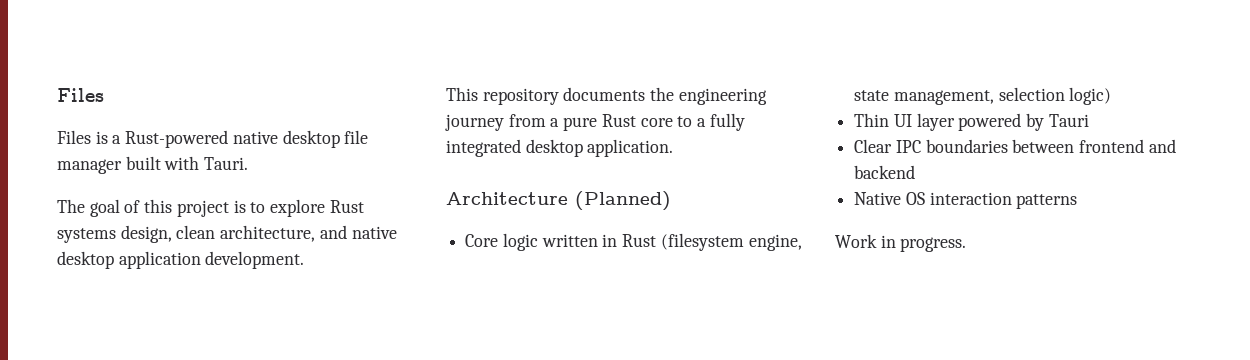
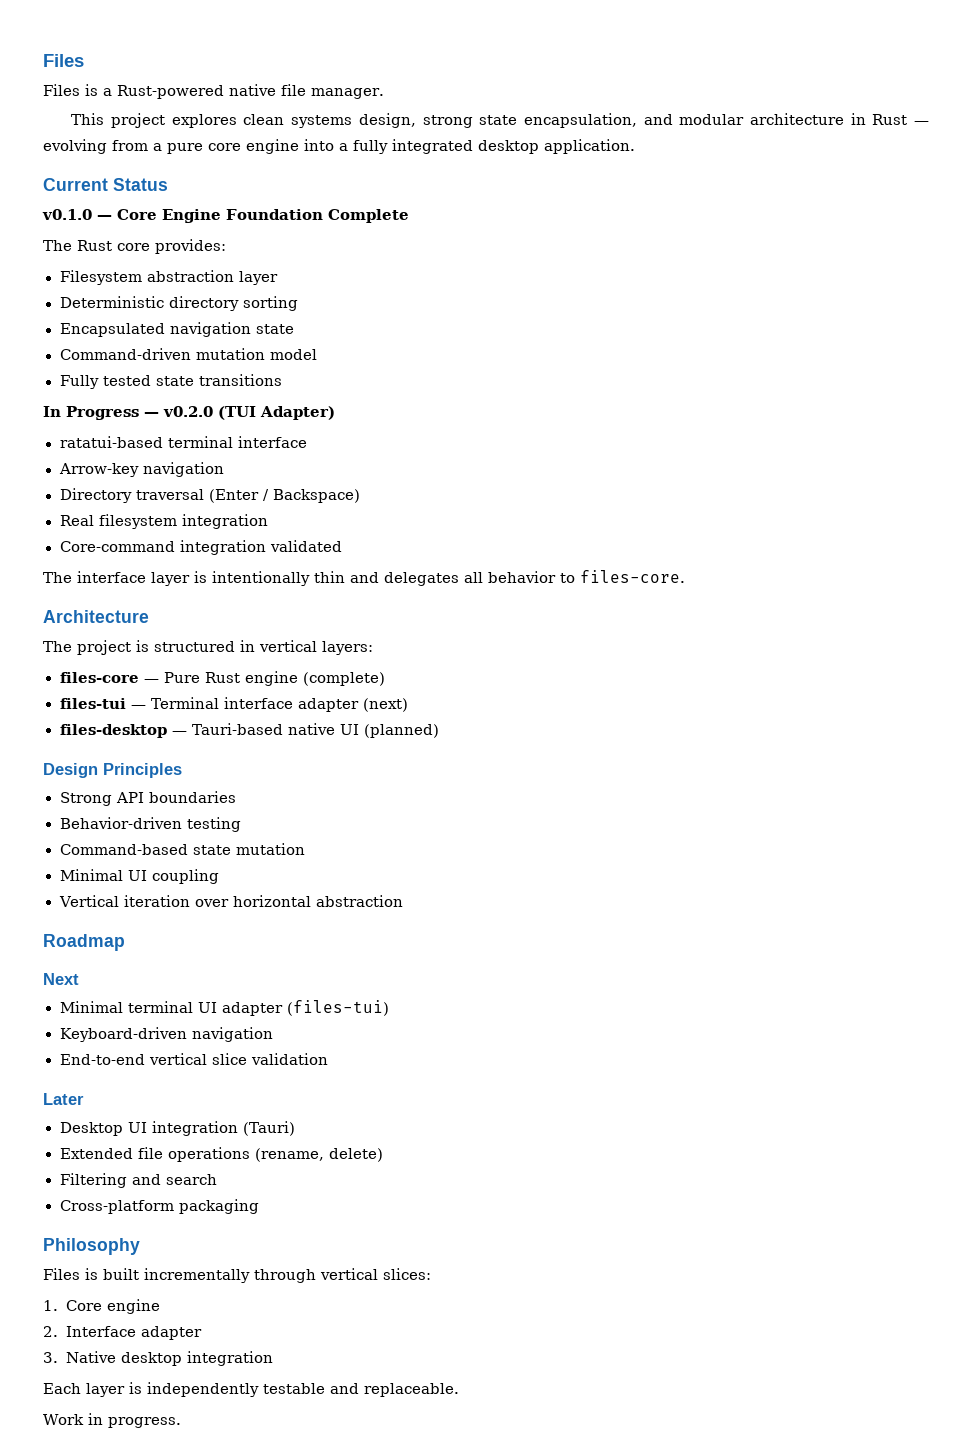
- Files is a Rust-powered native desktop file manager built with Tauri.
- The goal of this project is to explore Rust systems design, clean architecture, and native desktop application development.
- This repository documents the engineering journey from a pure Rust core to a fully integrated desktop application.
+ Files is a Rust-powered native file manager.
+ This project explores clean systems design, strong state encapsulation, and modular architecture in Rust — evolving from a pure core engine into a fully integrated desktop application.
- Architecture (Planned)
- Core logic written in Rust (filesystem engine, state management, selection logic)
- Thin UI layer powered by Tauri
- Clear IPC boundaries between frontend and backend
- Native OS interaction patterns
+ Current Status
+ v0.1.0 — Core Engine Foundation Complete
+ The Rust core provides:
+ Filesystem abstraction layer
+ Deterministic directory sorting
+ Encapsulated navigation state
+ Command-driven mutation model
+ Fully tested state transitions
+ In Progress — v0.2.0 (TUI Adapter)
+ ratatui-based terminal interface
+ Arrow-key navigation
+ Directory traversal (Enter / Backspace)
+ Real filesystem integration
+ Core-command integration validated
+ The interface layer is intentionally thin and delegates all behavior to files-core.
+ Architecture
+ The project is structured in vertical layers:
+ files-core — Pure Rust engine (complete)
+ files-tui — Terminal interface adapter (next)
+ files-desktop — Tauri-based native UI (planned)
+ Design Principles
+ Strong API boundaries
+ Behavior-driven testing
+ Command-based state mutation
+ Minimal UI coupling
+ Vertical iteration over horizontal abstraction
+ Roadmap
+ Next
+ Minimal terminal UI adapter (files-tui)
+ Keyboard-driven navigation
+ End-to-end vertical slice validation
+ Later
+ Desktop UI integration (Tauri)
+ Extended file operations (rename, delete)
+ Filtering and search
+ Cross-platform packaging
+ Philosophy
+ Files is built incrementally through vertical slices:
+ 1. Core engine
+ 2. Interface adapter
+ 3. Native desktop integration
+ Each layer is independently testable and replaceable.

